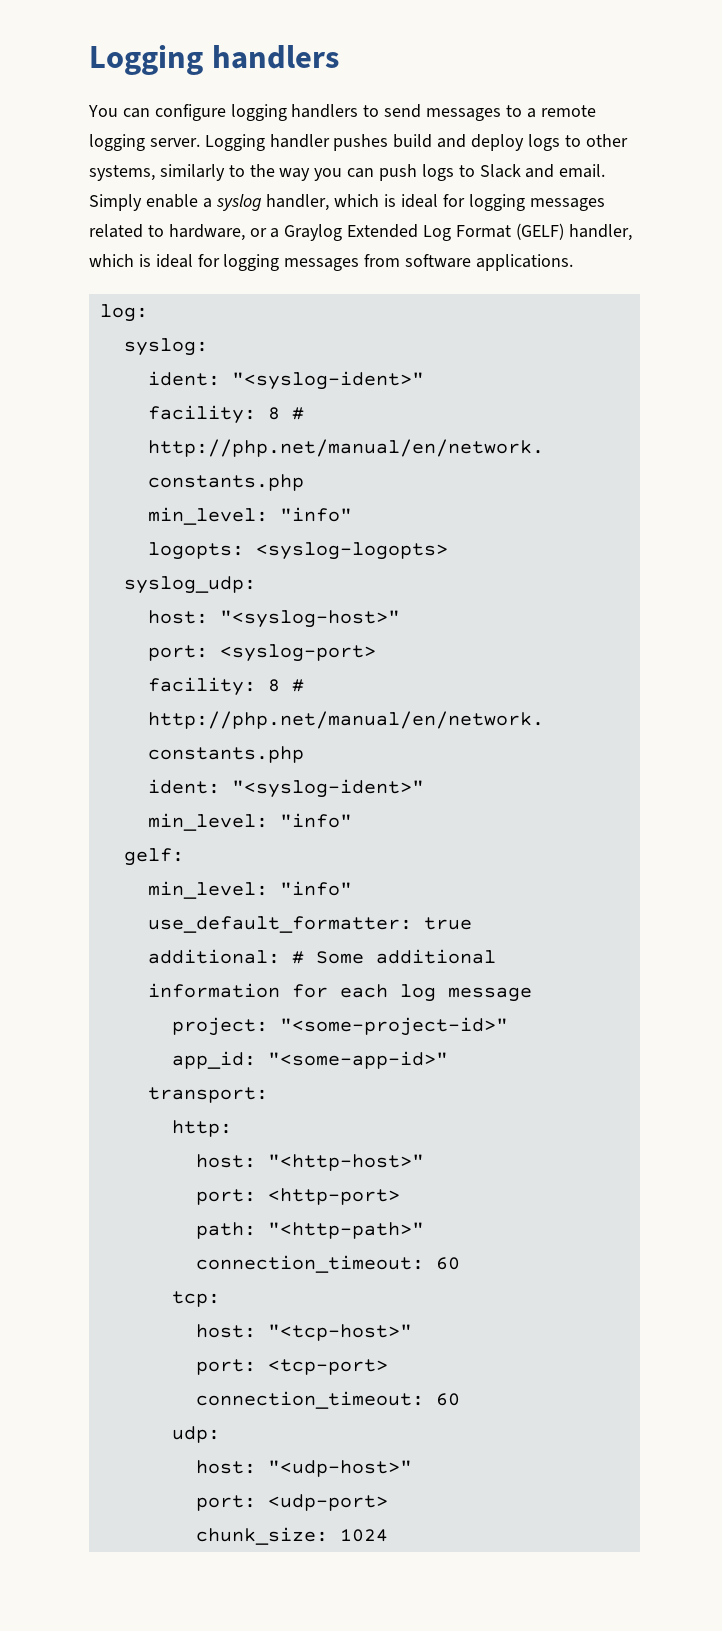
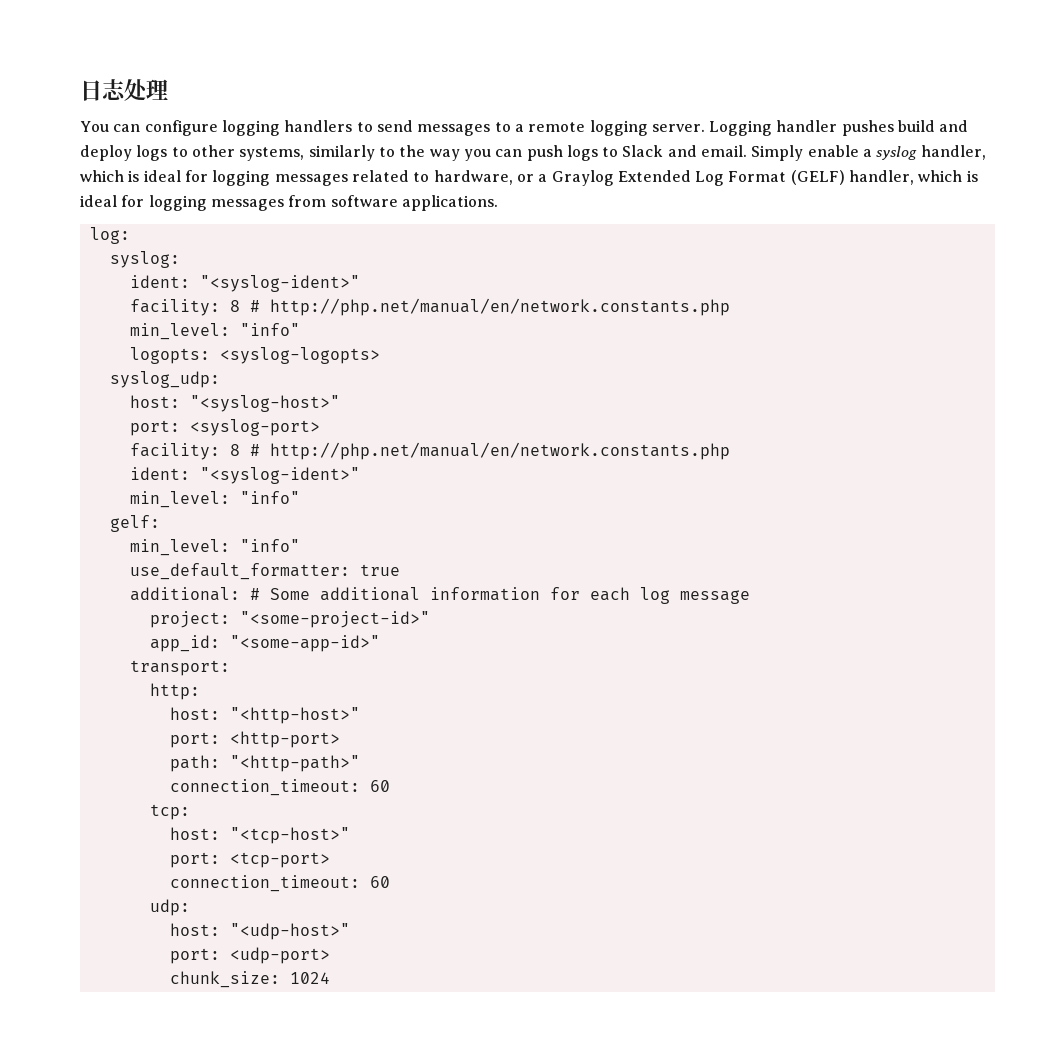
- Logging handlers
+ 日志处理

